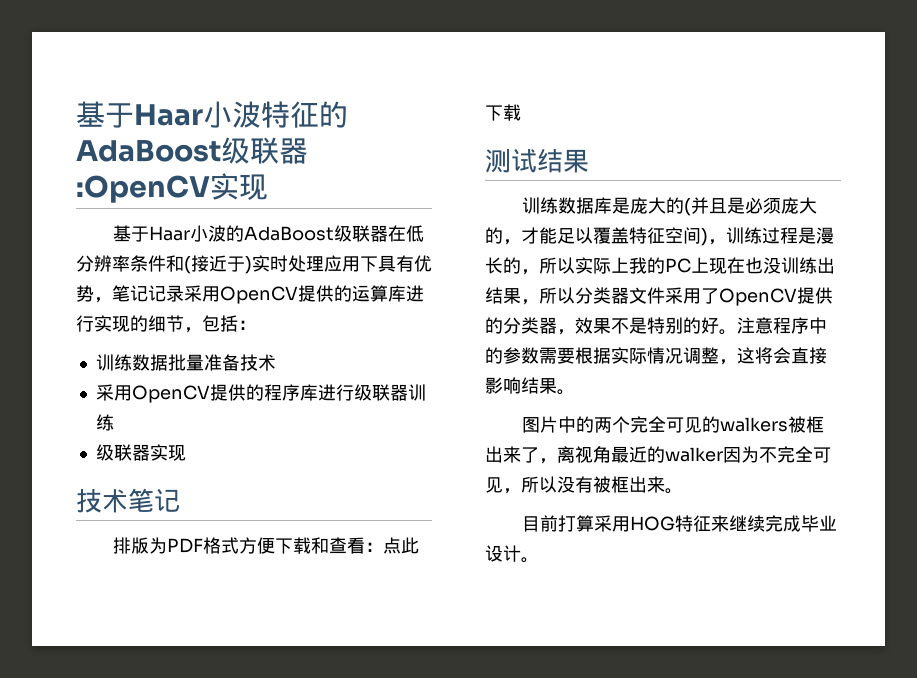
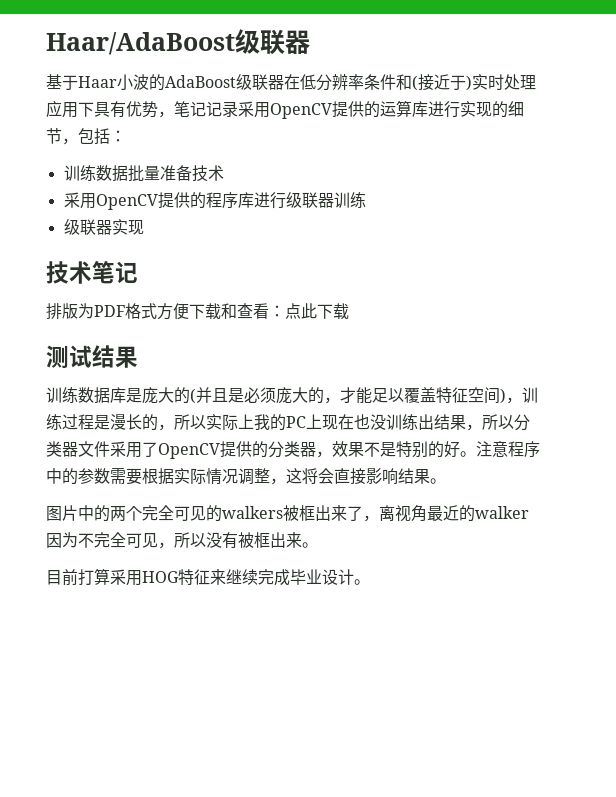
- 基于Haar小波特征的AdaBoost级联器:OpenCV实现
+ Haar/AdaBoost级联器

